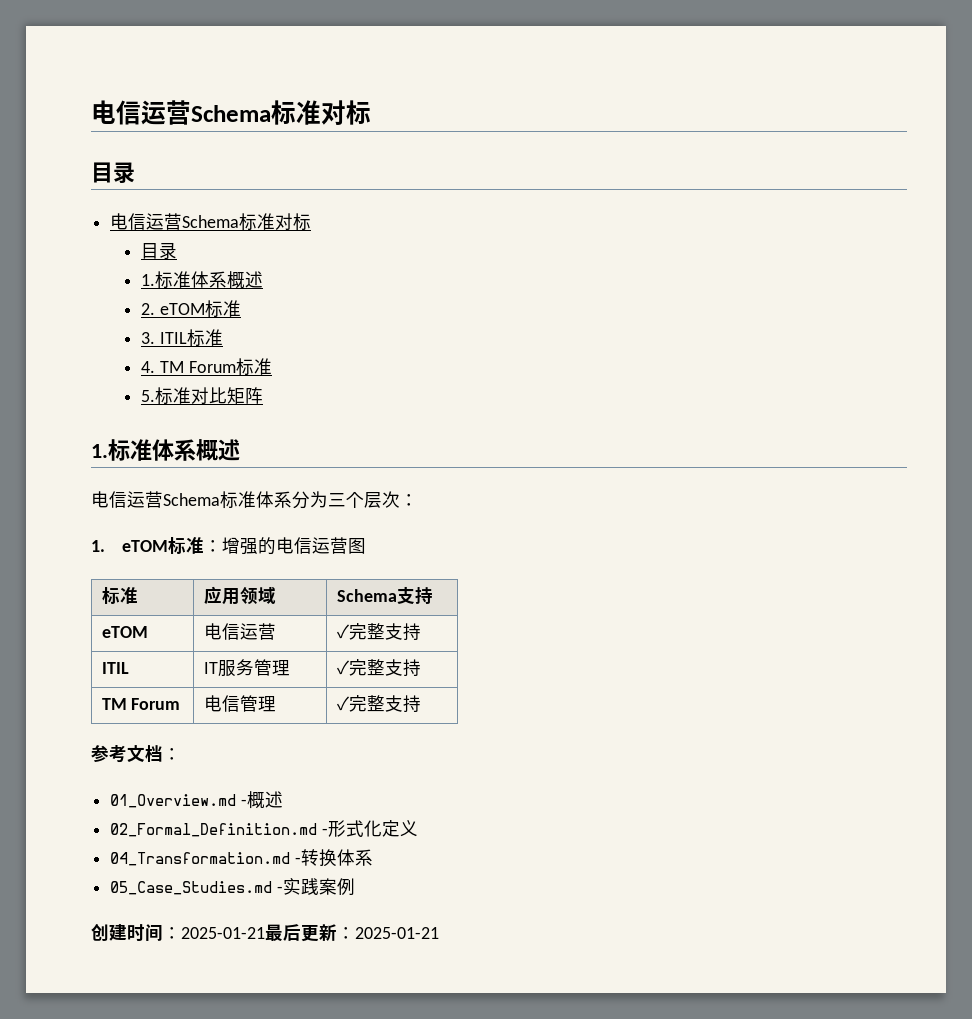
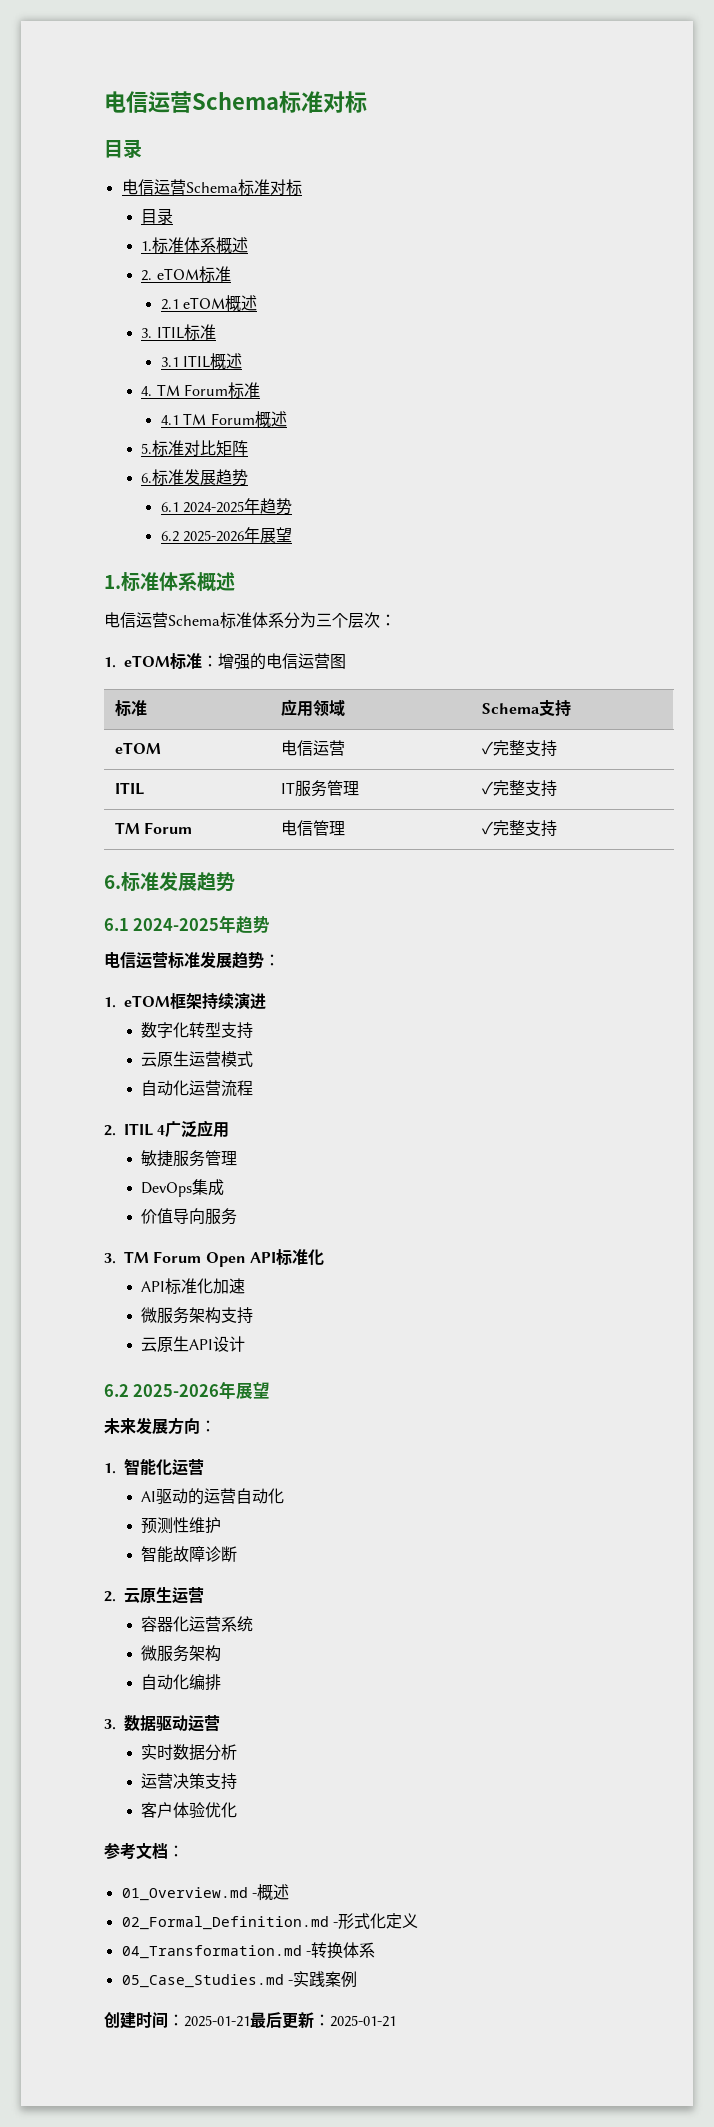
+ 2.1 eTOM概述
+ 3.1 ITIL概述
+ 4.1 TM Forum概述
  5.标准对比矩阵
+ 6.标准发展趋势
+ 6.1 2024-2025年趋势
+ 6.2 2025-2026年展望
  TM Forum | 电信管理 | ✓完整支持
+ 6.标准发展趋势
+ 6.1 2024-2025年趋势
+ 电信运营标准发展趋势：
+ 1. eTOM框架持续演进
+ 数字化转型支持
+ 云原生运营模式
+ 自动化运营流程
+ 2. ITIL 4广泛应用
+ 敏捷服务管理
+ DevOps集成
+ 价值导向服务
+ 3. TM Forum Open API标准化
+ API标准化加速
+ 微服务架构支持
+ 云原生API设计
+ 6.2 2025-2026年展望
+ 未来发展方向：
+ 1.智能化运营
+ AI驱动的运营自动化
+ 预测性维护
+ 智能故障诊断
+ 2.云原生运营
+ 容器化运营系统
+ 微服务架构
+ 自动化编排
+ 3.数据驱动运营
+ 实时数据分析
+ 运营决策支持
+ 客户体验优化

